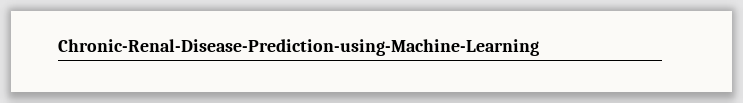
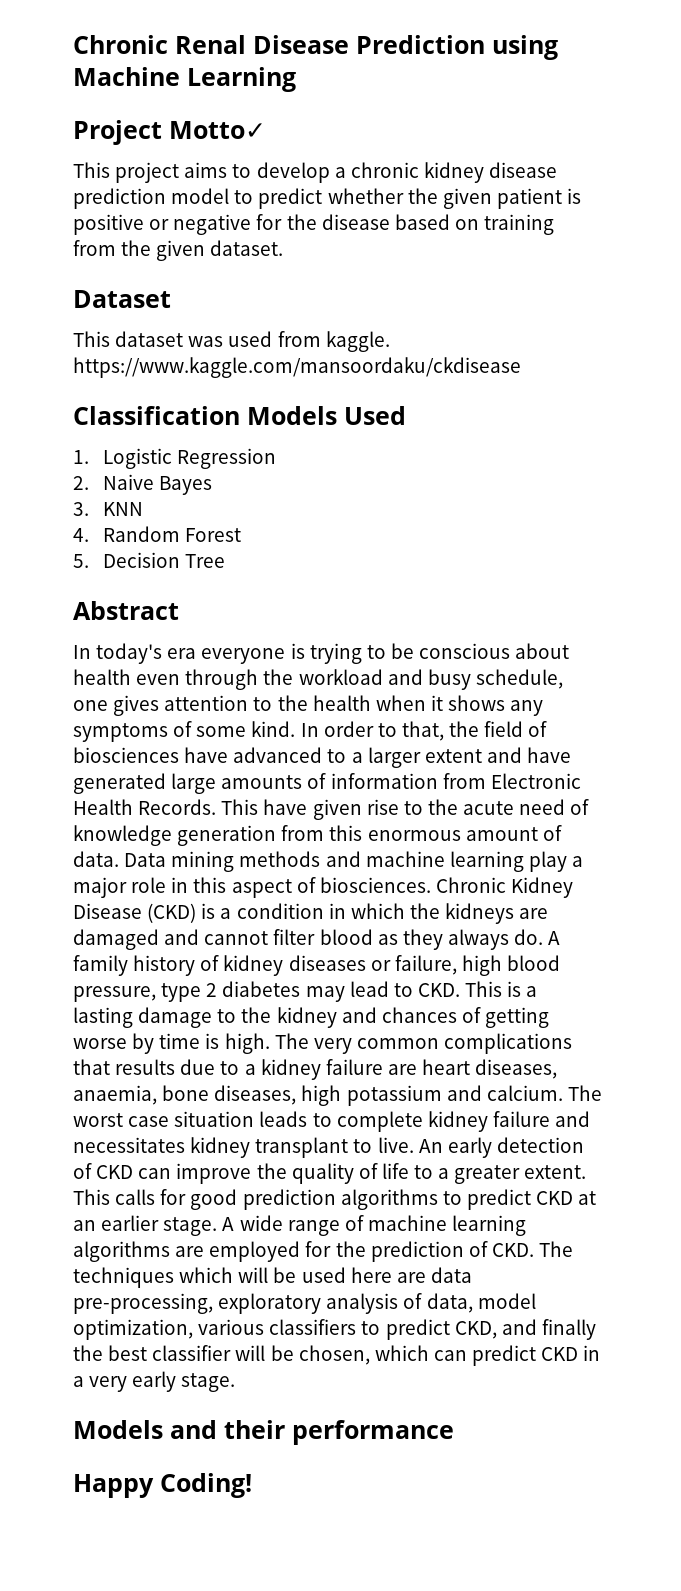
- Chronic-Renal-Disease-Prediction-using-Machine-Learning
+ Chronic Renal Disease Prediction using Machine Learning
+ Project Motto✓
+ This project aims to develop a chronic kidney disease prediction model to predict whether the given patient is positive or negative for the disease based on training from the given dataset.
+ Dataset
+ This dataset was used from kaggle. https://www.kaggle.com/mansoordaku/ckdisease
+ Classification Models Used
+ 1. Logistic Regression
+ 2. Naive Bayes
+ 3. KNN
+ 4. Random Forest
+ 5. Decision Tree
+ Abstract
+ In today's era everyone is trying to be conscious about health even through the workload and busy schedule, one gives attention to the health when it shows any symptoms of some kind. In order to that, the field of biosciences have advanced to a larger extent and have generated large amounts of information from Electronic Health Records. This have given rise to the acute need of knowledge generation from this enormous amount of data. Data mining methods and machine learning play a major role in this aspect of biosciences. Chronic Kidney Disease (CKD) is a condition in which the kidneys are damaged and cannot filter blood as they always do. A family history of kidney diseases or failure, high blood pressure, type 2 diabetes may lead to CKD. This is a lasting damage to the kidney and chances of getting worse by time is high. The very common complications that results due to a kidney failure are heart diseases, anaemia, bone diseases, high potassium and calcium. The worst case situation leads to complete kidney failure and necessitates kidney transplant to live. An early detection of CKD can improve the quality of life to a greater extent. This calls for good prediction algorithms to predict CKD at an earlier stage. A wide range of machine learning algorithms are employed for the prediction of CKD. The techniques which will be used here are data pre-processing, exploratory analysis of data, model optimization, various classifiers to predict CKD, and finally the best classifier will be chosen, which can predict CKD in a very early stage.
+ Models and their performance
+ Happy Coding!

